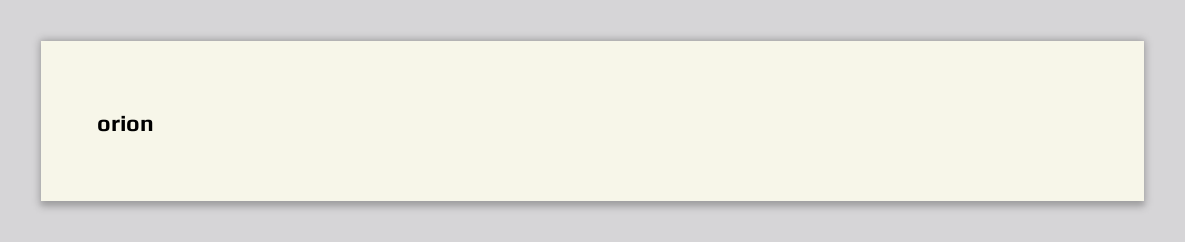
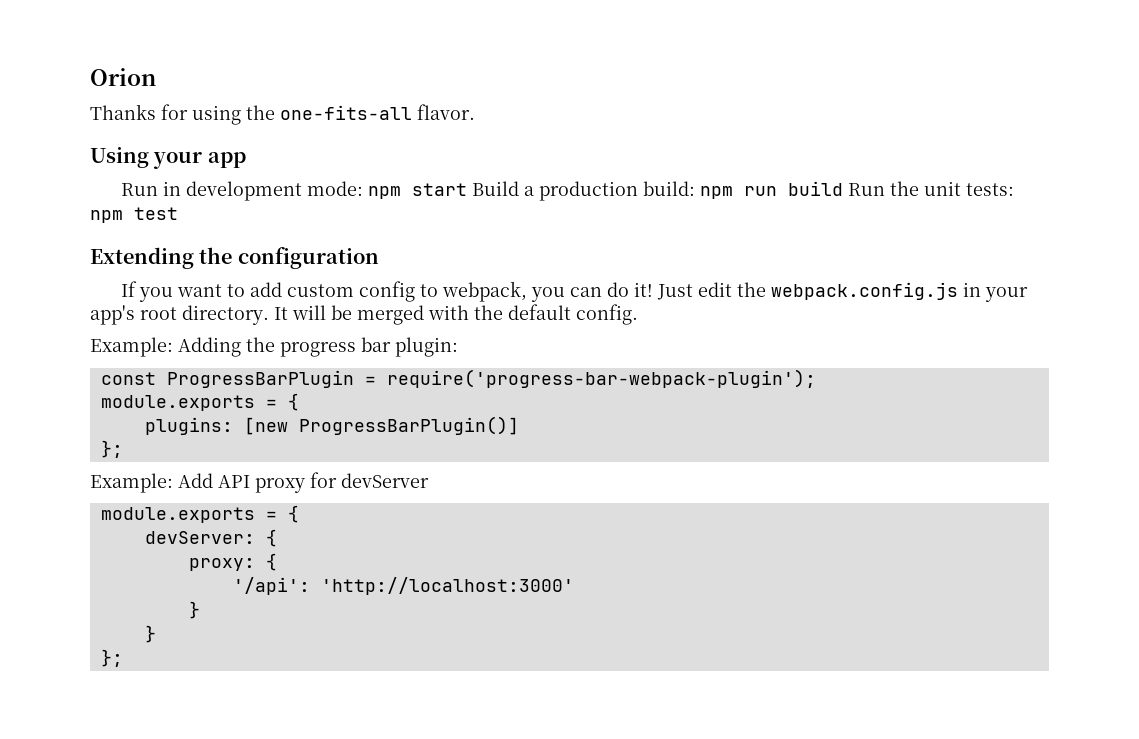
- orion
+ Orion
+ Thanks for using the one-fits-all flavor.
+ Using your app
+ Run in development mode: npm start Build a production build: npm run build Run the unit tests: npm test
+ Extending the configuration
+ If you want to add custom config to webpack, you can do it! Just edit the webpack.config.js in your app's root directory. It will be merged with the default config.
+ Example: Adding the progress bar plugin:
+ const ProgressBarPlugin = require('progress-bar-webpack-plugin');
+ module.exports = {
+ plugins: [new ProgressBarPlugin()]
+ };
+ Example: Add API proxy for devServer
+ module.exports = {
+ devServer: {
+ proxy: {
+ '/api': 'http://localhost:3000'
+ }
+ }
+ };

